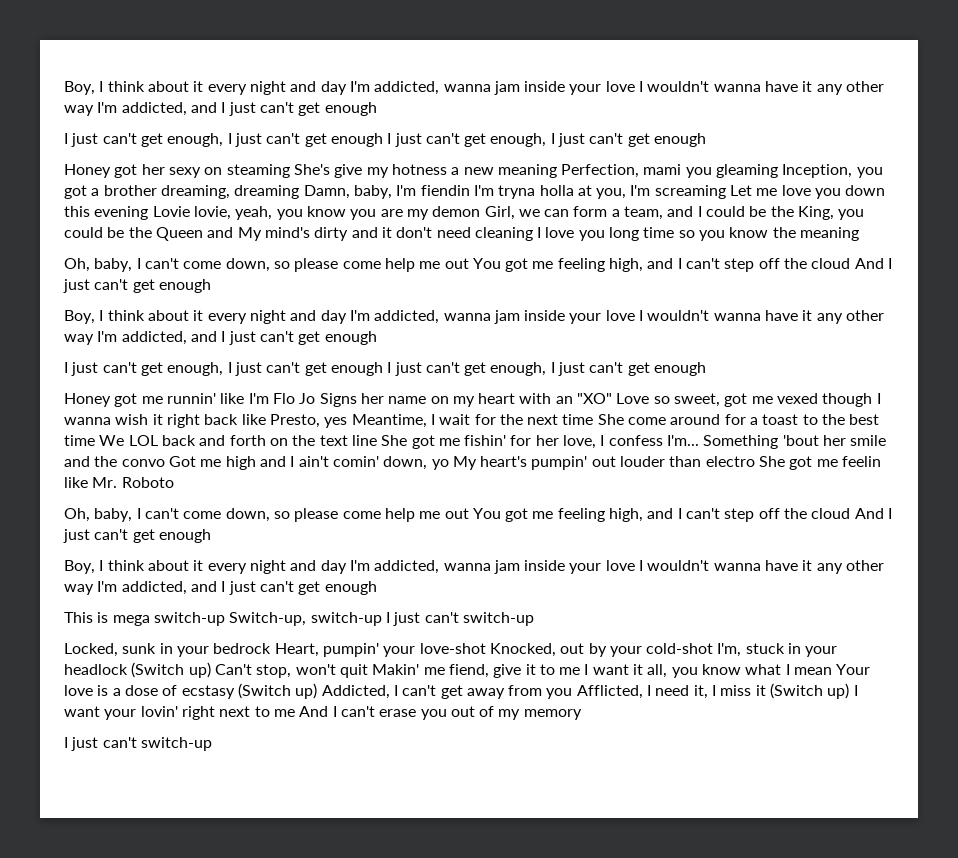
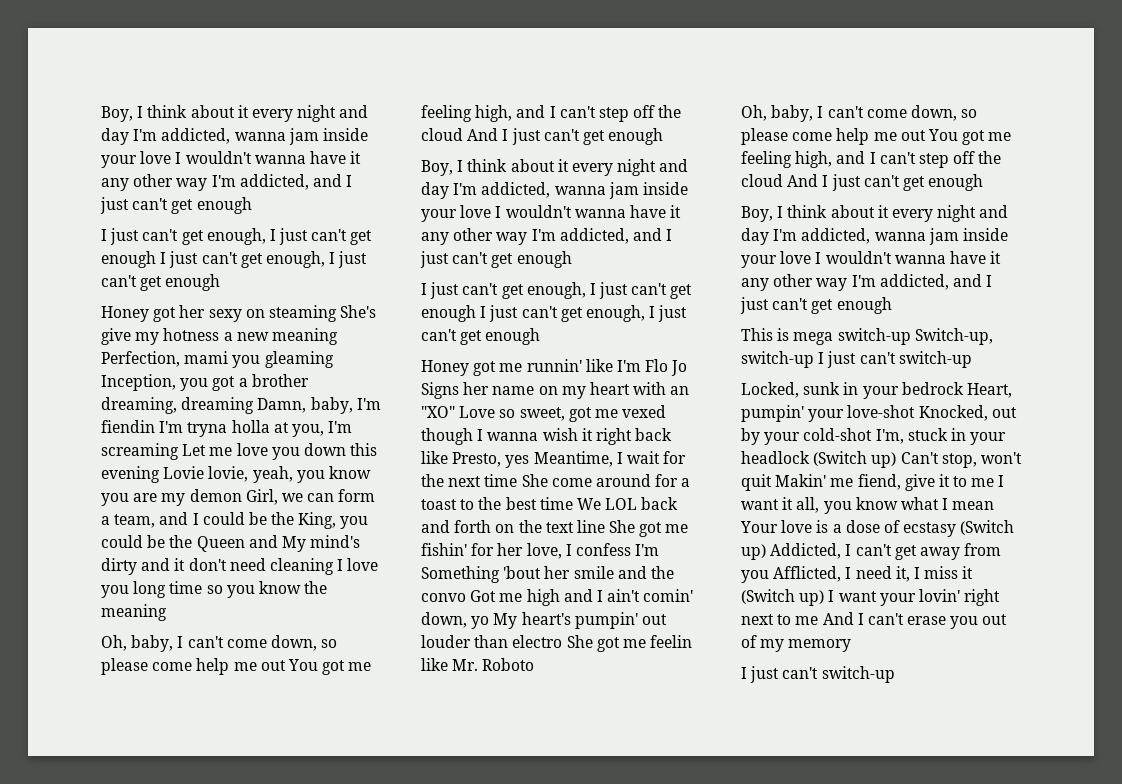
- Honey got me runnin' like I'm Flo Jo Signs her name on my heart with an "XO" Love so sweet, got me vexed though I wanna wish it right back like Presto, yes Meantime, I wait for the next time She come around for a toast to the best time We LOL back and forth on the text line She got me fishin' for her love, I confess I'm... Something 'bout her smile and the convo Got me high and I ain't comin' down, yo My heart's pumpin' out louder than electro She got me feelin like Mr. Roboto
+ Honey got me runnin' like I'm Flo Jo Signs her name on my heart with an "XO" Love so sweet, got me vexed though I wanna wish it right back like Presto, yes Meantime, I wait for the next time She come around for a toast to the best time We LOL back and forth on the text line She got me fishin' for her love, I confess I'm Something 'bout her smile and the convo Got me high and I ain't comin' down, yo My heart's pumpin' out louder than electro She got me feelin like Mr. Roboto

